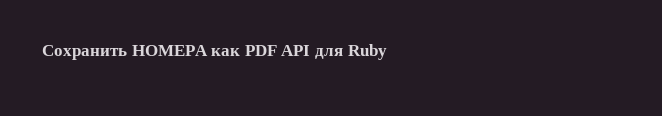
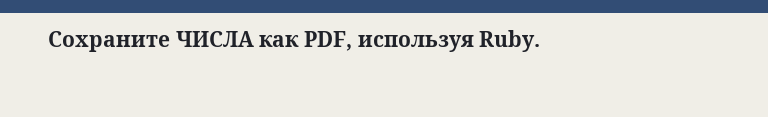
- Сохранить НОМЕРА как PDF API для Ruby
+ Сохраните ЧИСЛА как PDF, используя Ruby.

